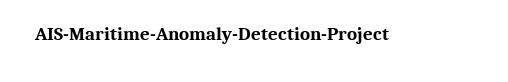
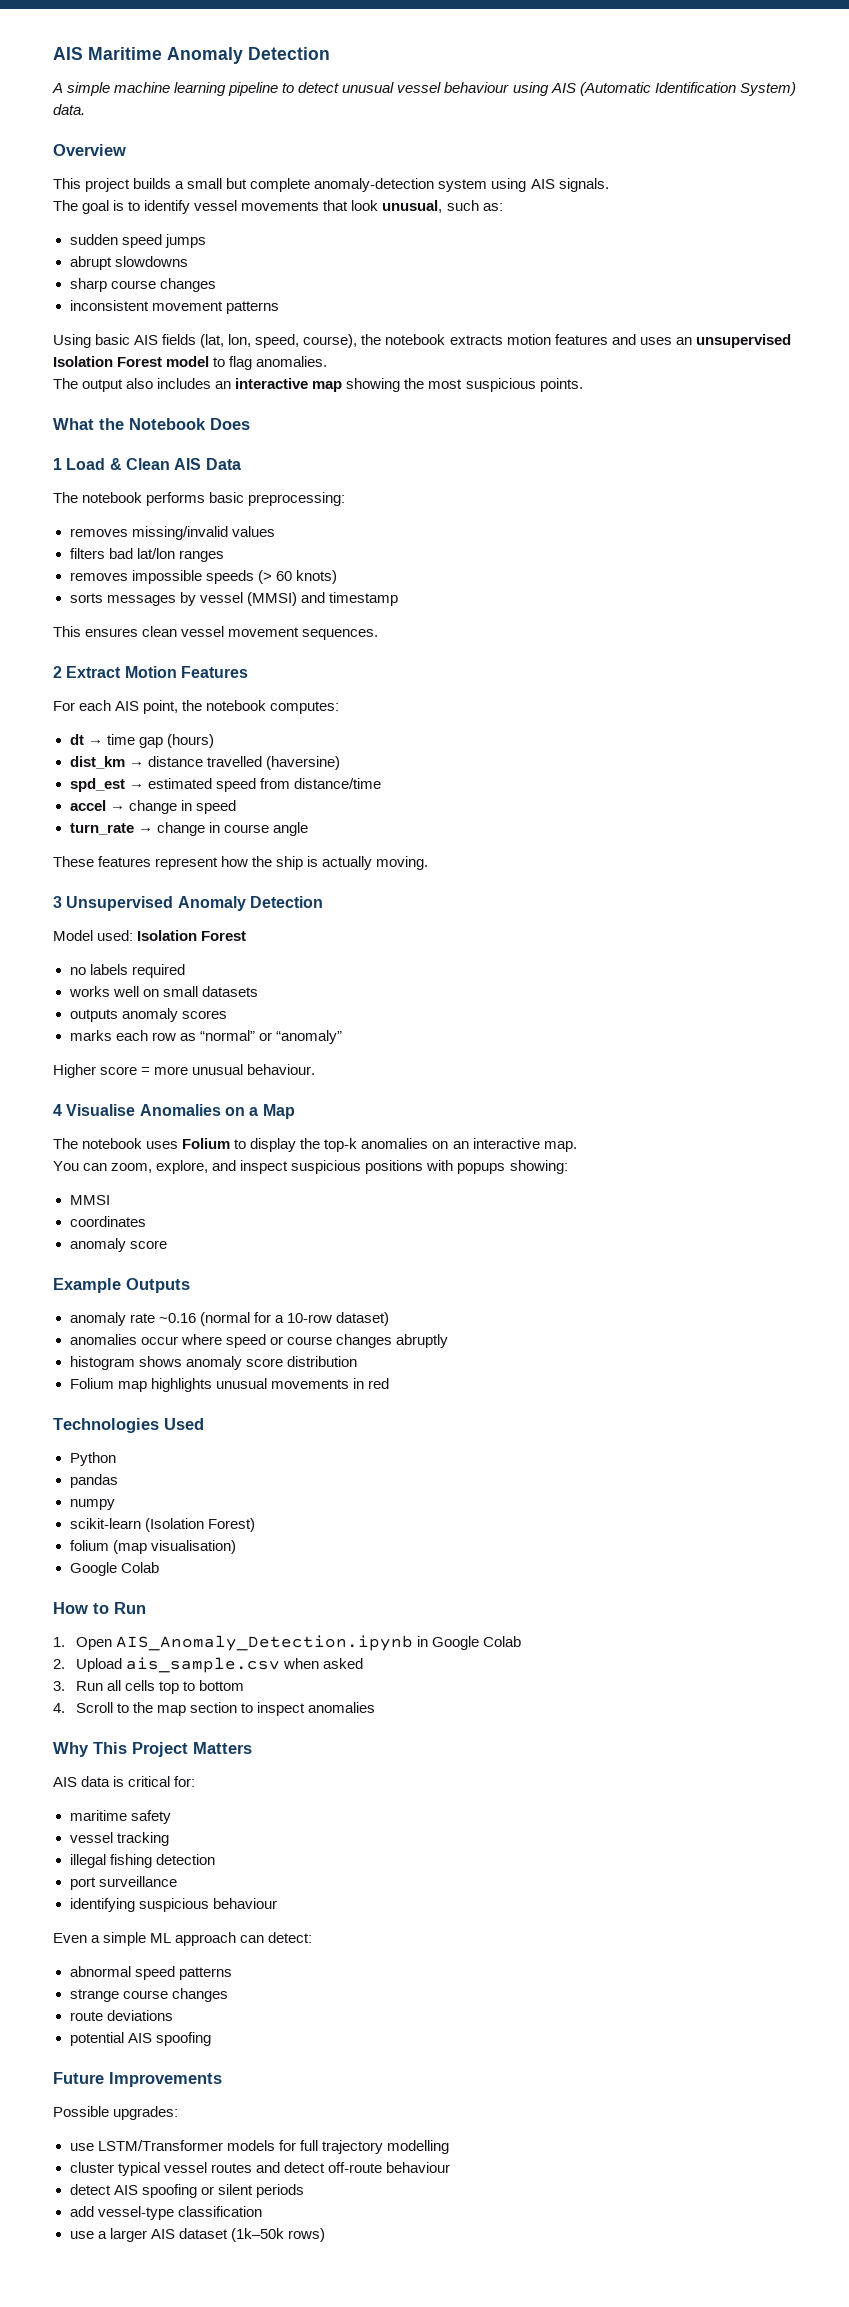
- AIS-Maritime-Anomaly-Detection-Project
+ AIS Maritime Anomaly Detection
+ A simple machine learning pipeline to detect unusual vessel behaviour using AIS (Automatic Identification System) data.
+ Overview
+ This project builds a small but complete anomaly-detection system using AIS signals.
+ The goal is to identify vessel movements that look unusual, such as:
+ sudden speed jumps
+ abrupt slowdowns
+ sharp course changes
+ inconsistent movement patterns
+ Using basic AIS fields (lat, lon, speed, course), the notebook extracts motion features and uses an unsupervised Isolation Forest model to flag anomalies.
+ The output also includes an interactive map showing the most suspicious points.
+ What the Notebook Does
+ 1 Load & Clean AIS Data
+ The notebook performs basic preprocessing:
+ removes missing/invalid values
+ filters bad lat/lon ranges
+ removes impossible speeds (> 60 knots)
+ sorts messages by vessel (MMSI) and timestamp
+ This ensures clean vessel movement sequences.
+ 2 Extract Motion Features
+ For each AIS point, the notebook computes:
+ dt → time gap (hours)
+ dist_km → distance travelled (haversine)
+ spd_est → estimated speed from distance/time
+ accel → change in speed
+ turn_rate → change in course angle
+ These features represent how the ship is actually moving.
+ 3 Unsupervised Anomaly Detection
+ Model used: Isolation Forest
+ no labels required
+ works well on small datasets
+ outputs anomaly scores
+ marks each row as “normal” or “anomaly”
+ Higher score = more unusual behaviour.
+ 4 Visualise Anomalies on a Map
+ The notebook uses Folium to display the top-k anomalies on an interactive map.
+ You can zoom, explore, and inspect suspicious positions with popups showing:
+ MMSI
+ coordinates
+ anomaly score
+ Example Outputs
+ anomaly rate ~0.16 (normal for a 10-row dataset)
+ anomalies occur where speed or course changes abruptly
+ histogram shows anomaly score distribution
+ Folium map highlights unusual movements in red
+ Technologies Used
+ Python
+ pandas
+ numpy
+ scikit-learn (Isolation Forest)
+ folium (map visualisation)
+ Google Colab
+ How to Run
+ 1. Open AIS_Anomaly_Detection.ipynb in Google Colab
+ 2. Upload ais_sample.csv when asked
+ 3. Run all cells top to bottom
+ 4. Scroll to the map section to inspect anomalies
+ Why This Project Matters
+ AIS data is critical for:
+ maritime safety
+ vessel tracking
+ illegal fishing detection
+ port surveillance
+ identifying suspicious behaviour
+ Even a simple ML approach can detect:
+ abnormal speed patterns
+ strange course changes
+ route deviations
+ potential AIS spoofing
+ Future Improvements
+ Possible upgrades:
+ use LSTM/Transformer models for full trajectory modelling
+ cluster typical vessel routes and detect off-route behaviour
+ detect AIS spoofing or silent periods
+ add vessel-type classification
+ use a larger AIS dataset (1k–50k rows)

